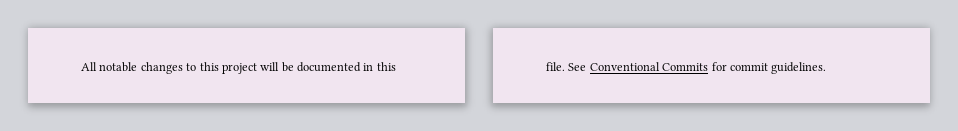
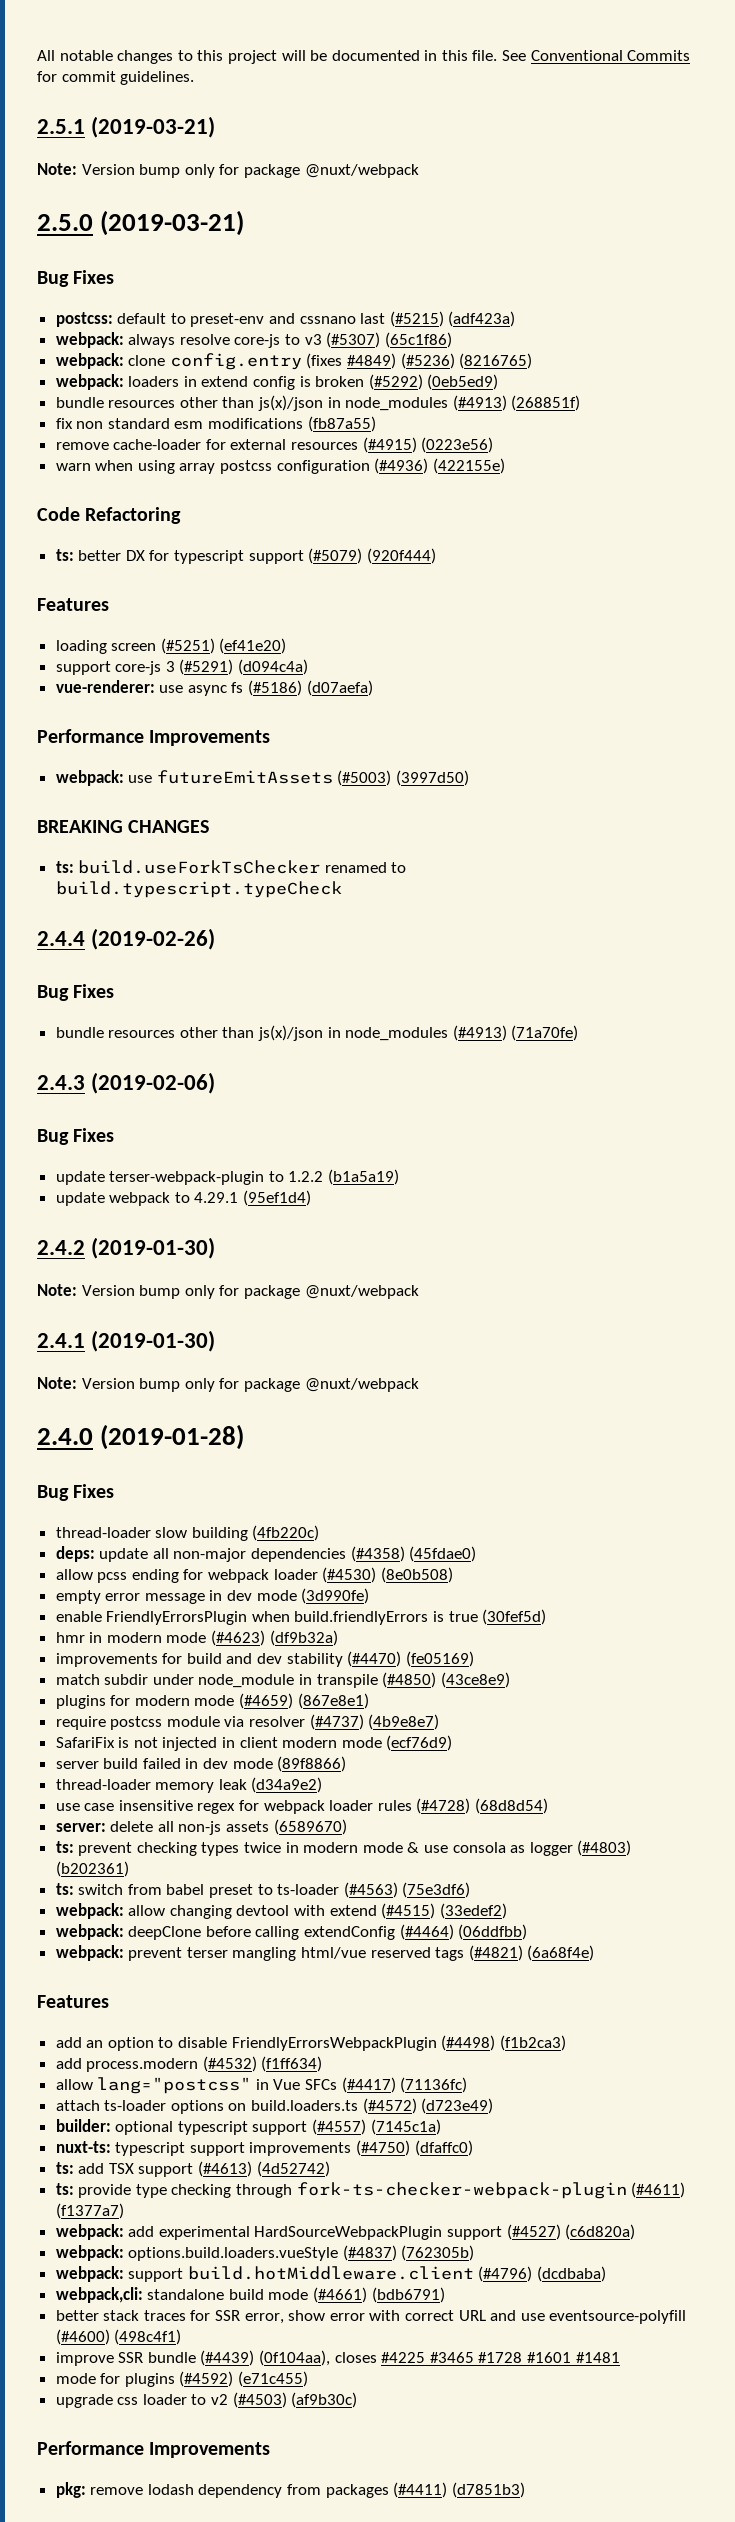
+ 2.5.1 (2019-03-21)
+ Note: Version bump only for package @nuxt/webpack
+ 2.5.0 (2019-03-21)
+ Bug Fixes
+ postcss: default to preset-env and cssnano last (#5215) (adf423a)
+ webpack: always resolve core-js to v3 (#5307) (65c1f86)
+ webpack: clone config.entry (fixes #4849) (#5236) (8216765)
+ webpack: loaders in extend config is broken (#5292) (0eb5ed9)
+ bundle resources other than js(x)/json in node_modules (#4913) (268851f)
+ fix non standard esm modifications (fb87a55)
+ remove cache-loader for external resources (#4915) (0223e56)
+ warn when using array postcss configuration (#4936) (422155e)
+ Code Refactoring
+ ts: better DX for typescript support (#5079) (920f444)
+ Features
+ loading screen (#5251) (ef41e20)
+ support core-js 3 (#5291) (d094c4a)
+ vue-renderer: use async fs (#5186) (d07aefa)
+ Performance Improvements
+ webpack: use futureEmitAssets (#5003) (3997d50)
+ BREAKING CHANGES
+ ts: build.useForkTsChecker renamed to build.typescript.typeCheck
+ 2.4.4 (2019-02-26)
+ Bug Fixes
+ bundle resources other than js(x)/json in node_modules (#4913) (71a70fe)
+ 2.4.3 (2019-02-06)
+ Bug Fixes
+ update terser-webpack-plugin to 1.2.2 (b1a5a19)
+ update webpack to 4.29.1 (95ef1d4)
+ 2.4.2 (2019-01-30)
+ Note: Version bump only for package @nuxt/webpack
+ 2.4.1 (2019-01-30)
+ Note: Version bump only for package @nuxt/webpack
+ 2.4.0 (2019-01-28)
+ Bug Fixes
+ thread-loader slow building (4fb220c)
+ deps: update all non-major dependencies (#4358) (45fdae0)
+ allow pcss ending for webpack loader (#4530) (8e0b508)
+ empty error message in dev mode (3d990fe)
+ enable FriendlyErrorsPlugin when build.friendlyErrors is true (30fef5d)
+ hmr in modern mode (#4623) (df9b32a)
+ improvements for build and dev stability (#4470) (fe05169)
+ match subdir under node_module in transpile (#4850) (43ce8e9)
+ plugins for modern mode (#4659) (867e8e1)
+ require postcss module via resolver (#4737) (4b9e8e7)
+ SafariFix is not injected in client modern mode (ecf76d9)
+ server build failed in dev mode (89f8866)
+ thread-loader memory leak (d34a9e2)
+ use case insensitive regex for webpack loader rules (#4728) (68d8d54)
+ server: delete all non-js assets (6589670)
+ ts: prevent checking types twice in modern mode & use consola as logger (#4803) (b202361)
+ ts: switch from babel preset to ts-loader (#4563) (75e3df6)
+ webpack: allow changing devtool with extend (#4515) (33edef2)
+ webpack: deepClone before calling extendConfig (#4464) (06ddfbb)
+ webpack: prevent terser mangling html/vue reserved tags (#4821) (6a68f4e)
+ Features
+ add an option to disable FriendlyErrorsWebpackPlugin (#4498) (f1b2ca3)
+ add process.modern (#4532) (f1ff634)
+ allow lang="postcss" in Vue SFCs (#4417) (71136fc)
+ attach ts-loader options on build.loaders.ts (#4572) (d723e49)
+ builder: optional typescript support (#4557) (7145c1a)
+ nuxt-ts: typescript support improvements (#4750) (dfaffc0)
+ ts: add TSX support (#4613) (4d52742)
+ ts: provide type checking through fork-ts-checker-webpack-plugin (#4611) (f1377a7)
+ webpack: add experimental HardSourceWebpackPlugin support (#4527) (c6d820a)
+ webpack: options.build.loaders.vueStyle (#4837) (762305b)
+ webpack: support build.hotMiddleware.client (#4796) (dcdbaba)
+ webpack,cli: standalone build mode (#4661) (bdb6791)
+ better stack traces for SSR error, show error with correct URL and use eventsource-polyfill (#4600) (498c4f1)
+ improve SSR bundle (#4439) (0f104aa), closes #4225 #3465 #1728 #1601 #1481
+ mode for plugins (#4592) (e71c455)
+ upgrade css loader to v2 (#4503) (af9b30c)
+ Performance Improvements
+ pkg: remove lodash dependency from packages (#4411) (d7851b3)

